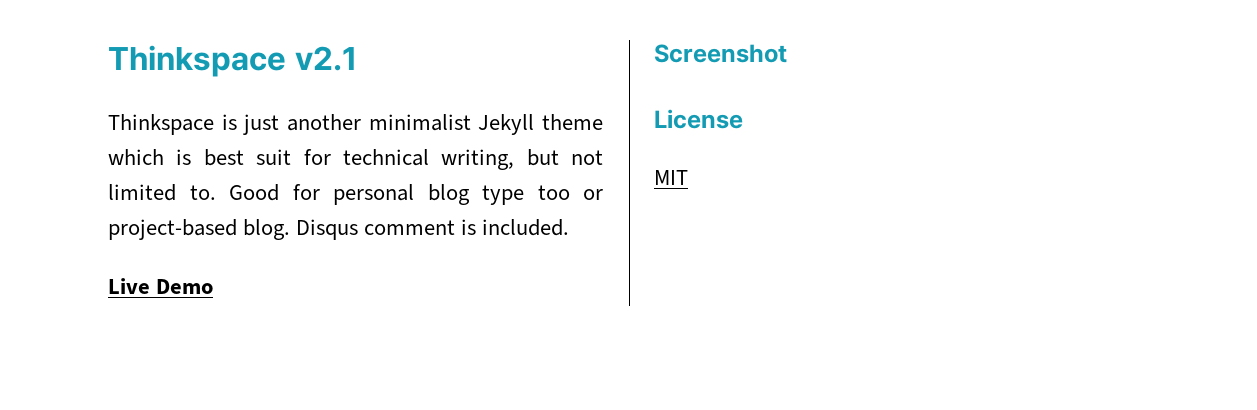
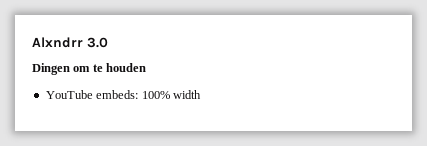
- Thinkspace v2.1
- Thinkspace is just another minimalist Jekyll theme which is best suit for technical writing, but not limited to. Good for personal blog type too or project-based blog. Disqus comment is included.
- Live Demo
- Screenshot
- License
- MIT
+ Alxndrr 3.0
+ Dingen om te houden
+ YouTube embeds: 100% width

